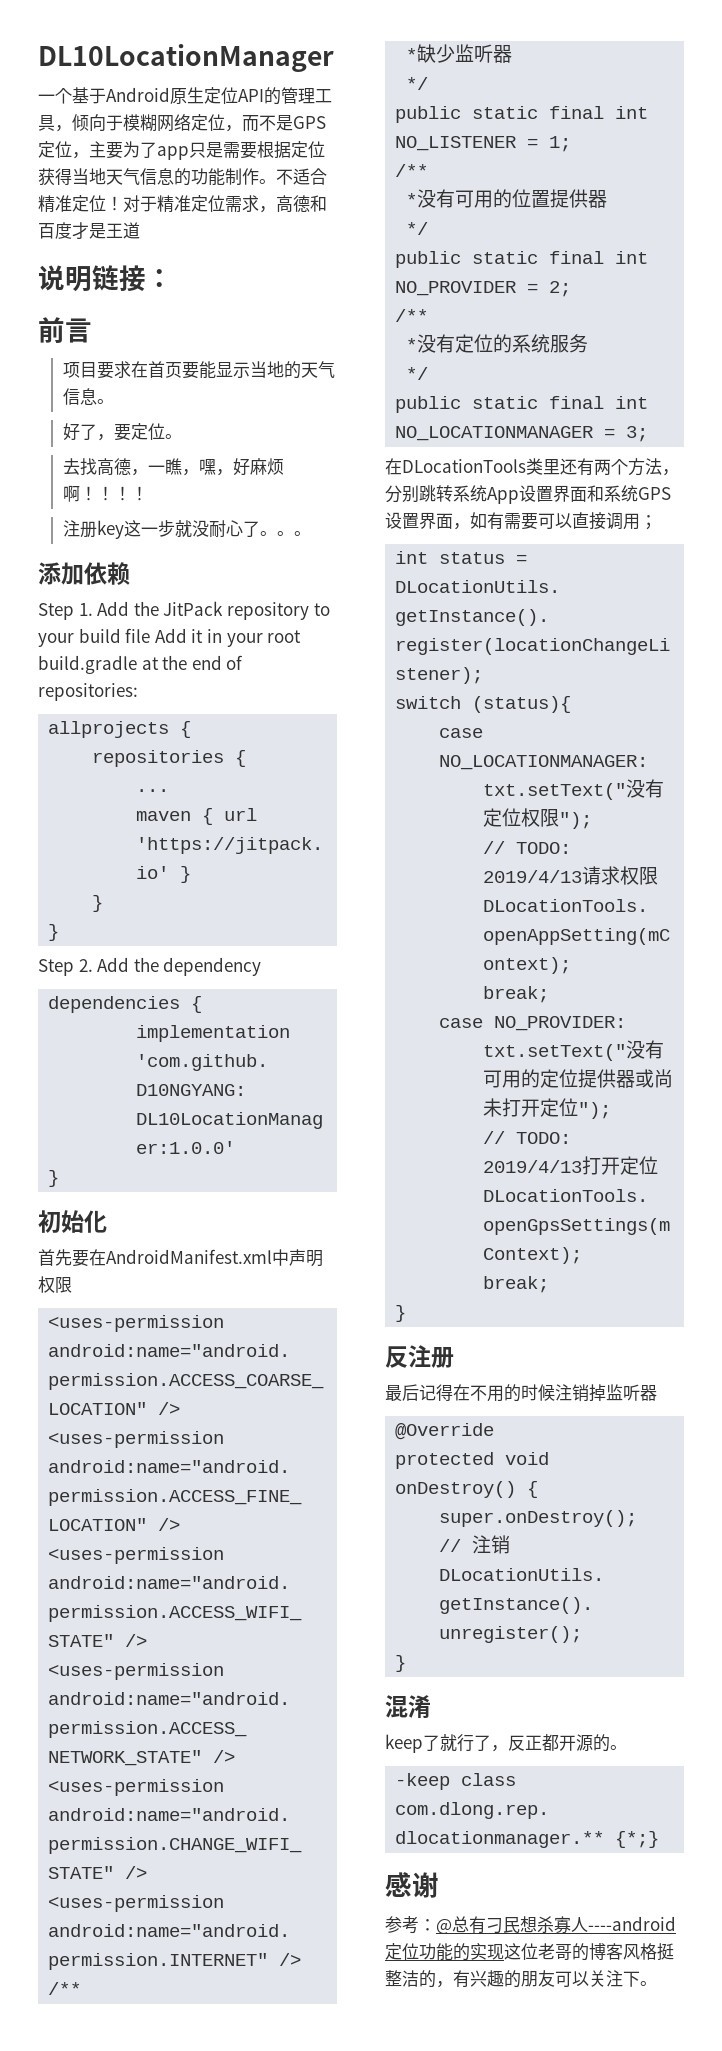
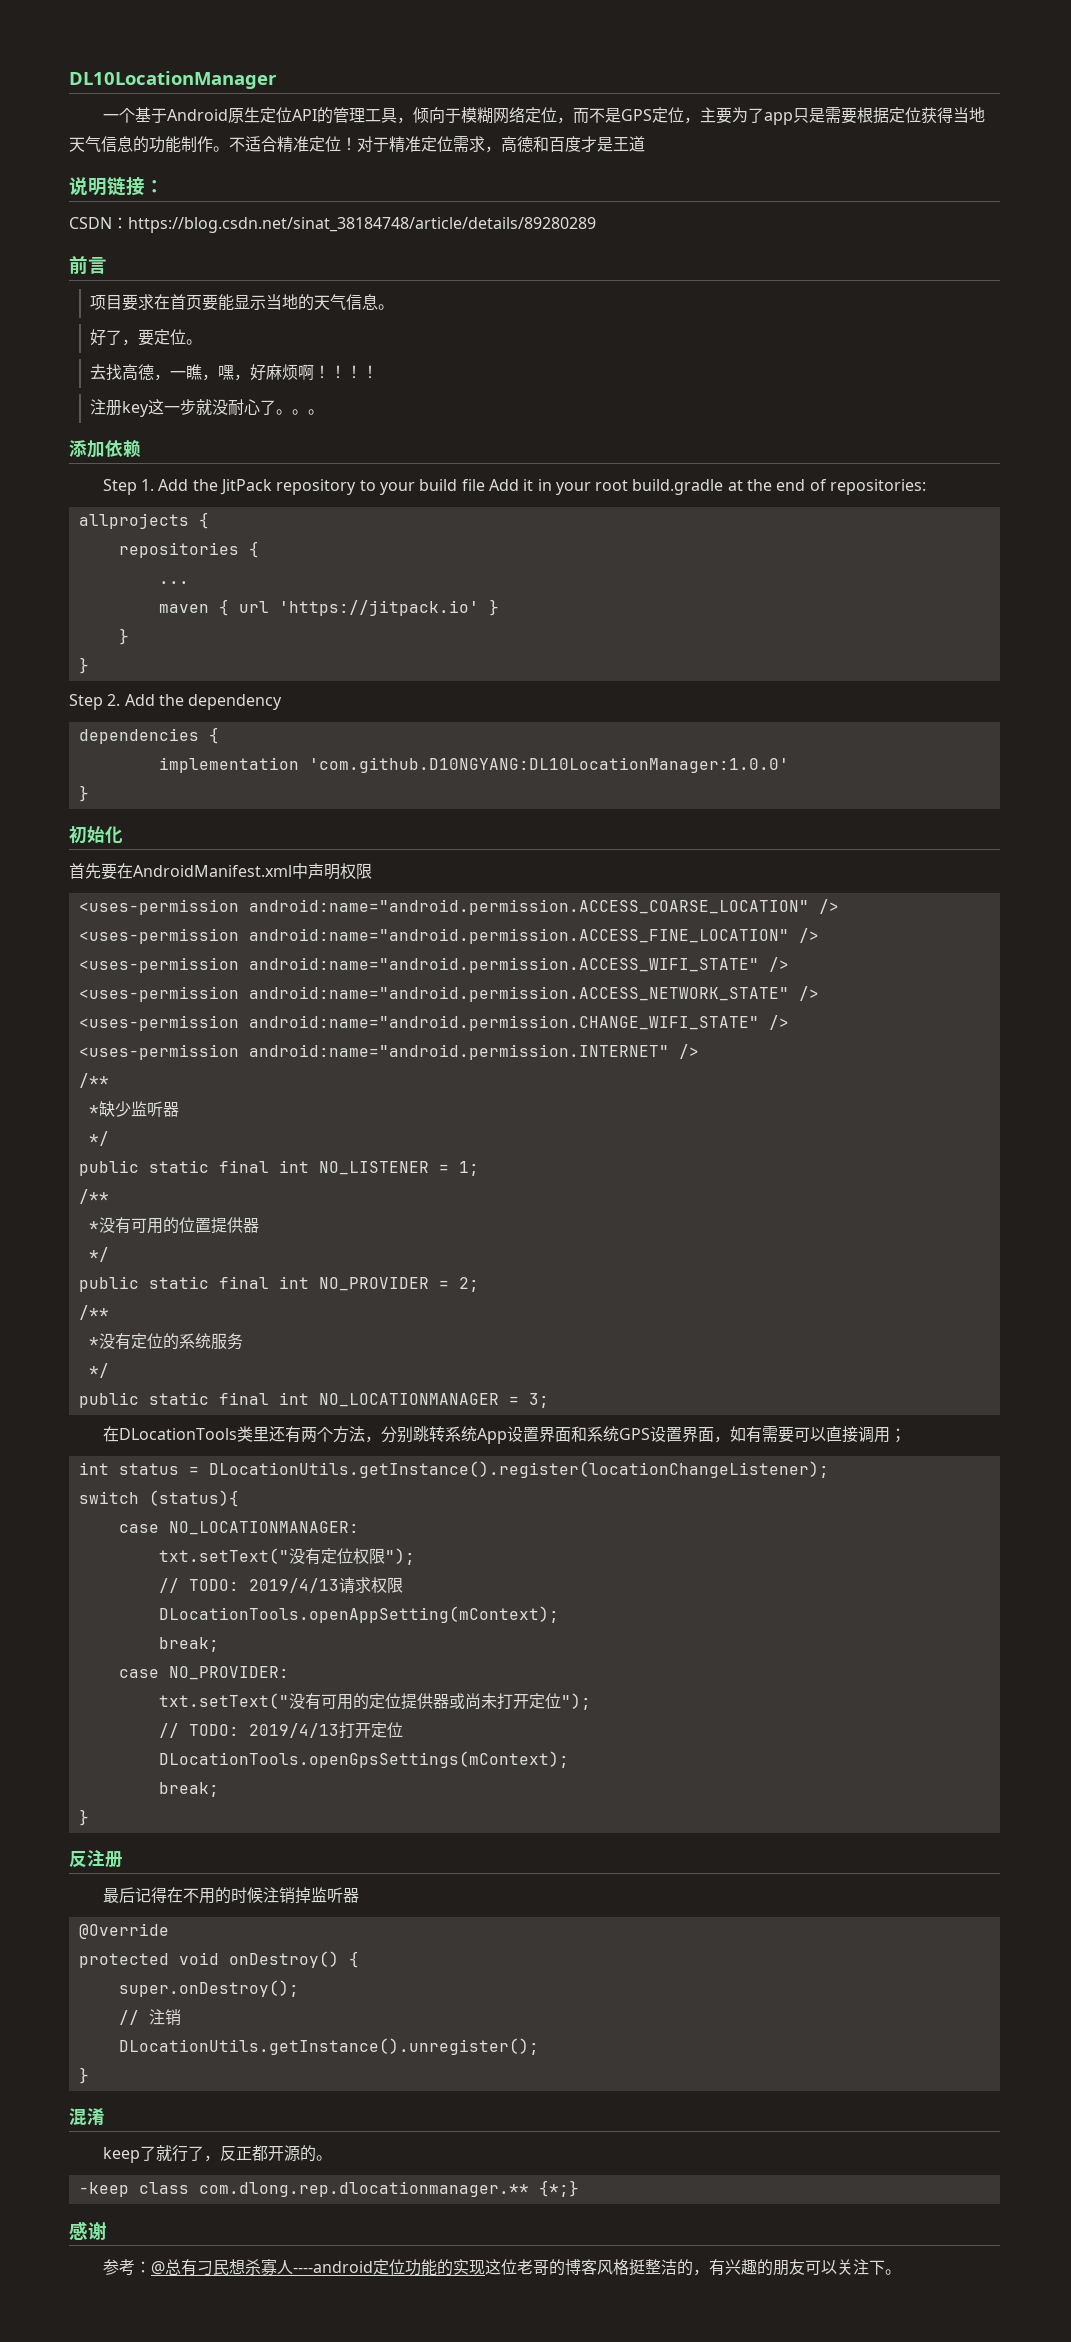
+ CSDN：https://blog.csdn.net/sinat_38184748/article/details/89280289

